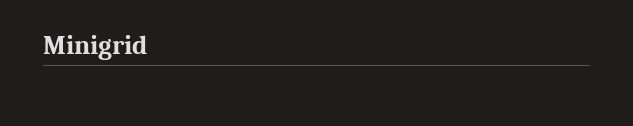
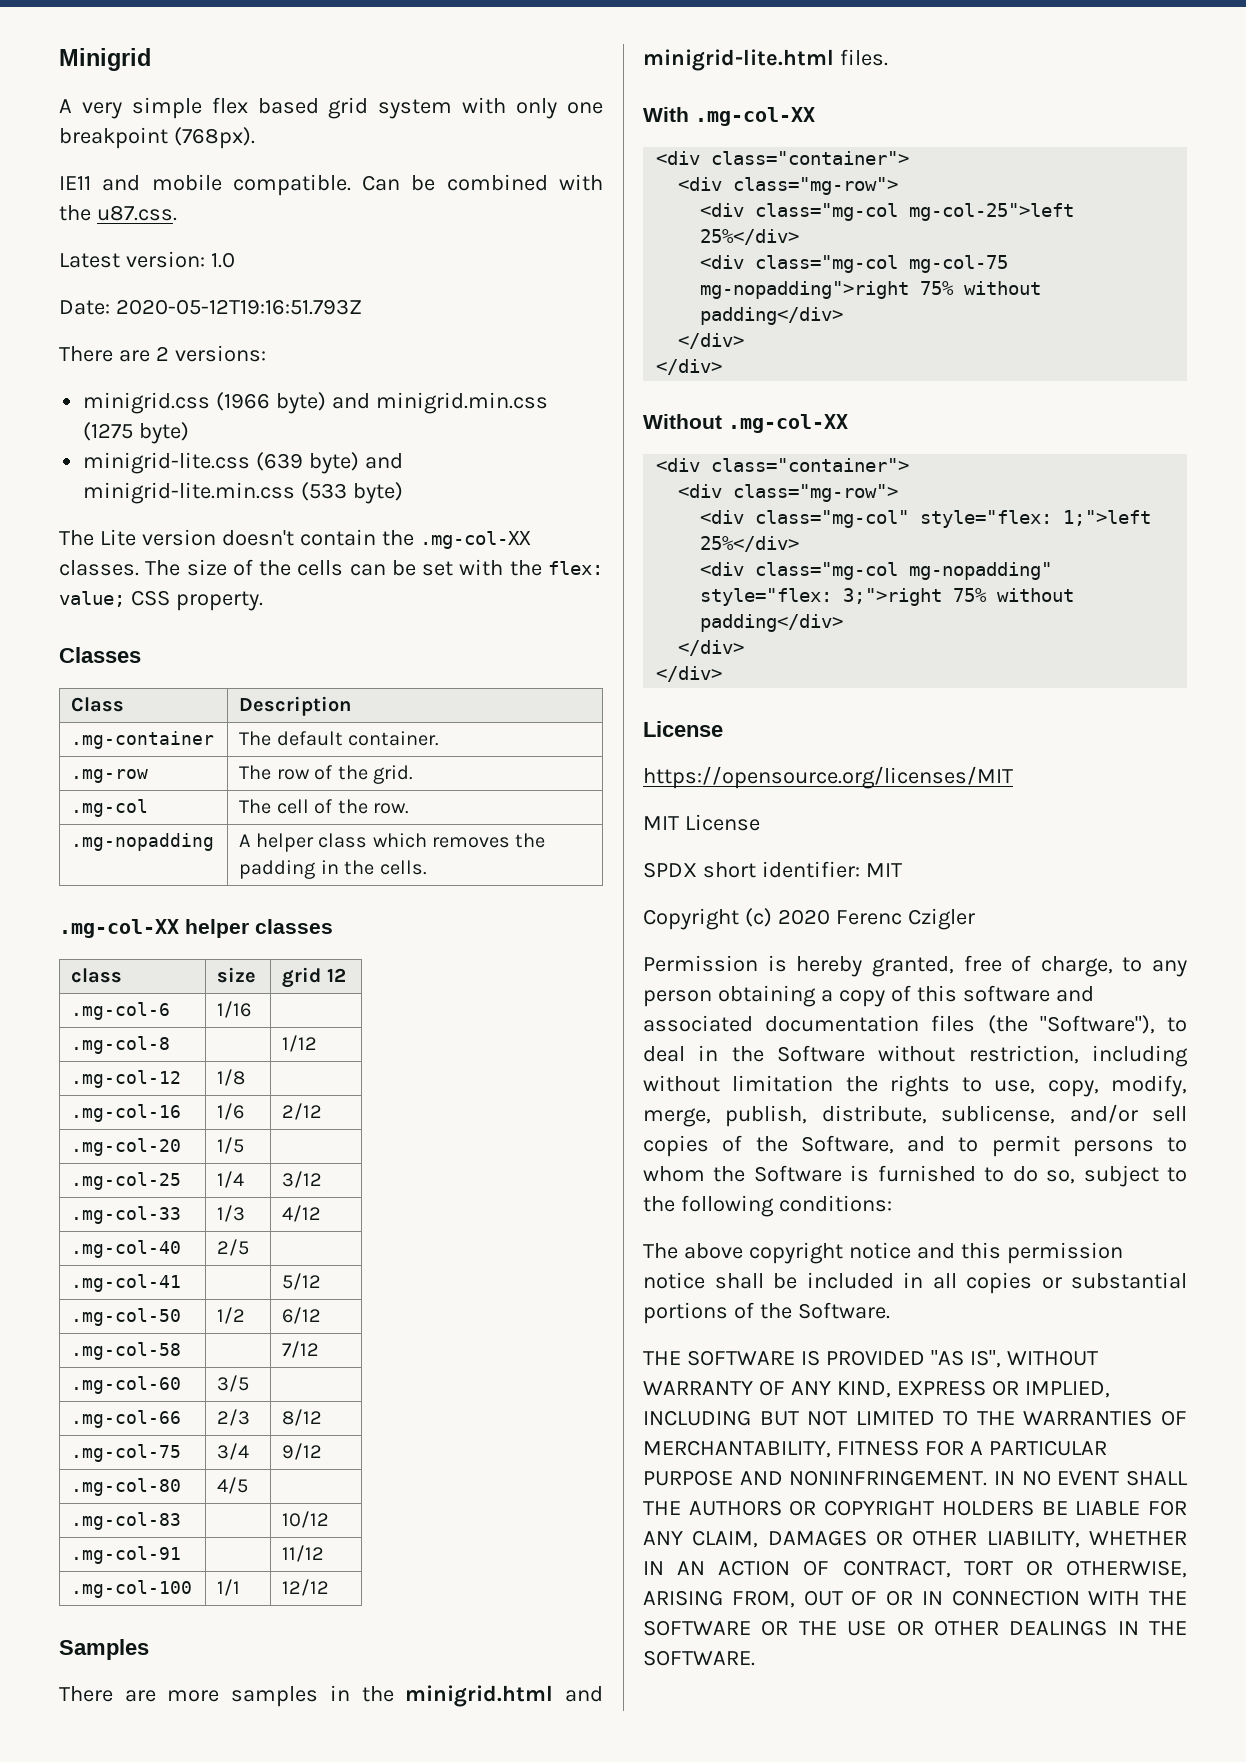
+ A very simple flex based grid system with only one breakpoint (768px).
+ IE11 and mobile compatible. Can be combined with the u87.css.
+ Latest version: 1.0
+ Date: 2020-05-12T19:16:51.793Z
+ There are 2 versions:
+ minigrid.css (1966 byte) and minigrid.min.css (1275 byte)
+ minigrid-lite.css (639 byte) and minigrid-lite.min.css (533 byte)
+ The Lite version doesn't contain the .mg-col-XX classes. The size of the cells can be set with the flex: value; CSS property.
+ Classes
+ Class | Description
+ .mg-container | The default container.
+ .mg-row | The row of the grid.
+ .mg-col | The cell of the row.
+ .mg-nopadding | A helper class which removes the padding in the cells.
+ .mg-col-XX helper classes
+ class | size | grid 12
+ .mg-col-6 | 1/16 |
+ .mg-col-8 | | 1/12
+ .mg-col-12 | 1/8 |
+ .mg-col-16 | 1/6 | 2/12
+ .mg-col-20 | 1/5 |
+ .mg-col-25 | 1/4 | 3/12
+ .mg-col-33 | 1/3 | 4/12
+ .mg-col-40 | 2/5 |
+ .mg-col-41 | | 5/12
+ .mg-col-50 | 1/2 | 6/12
+ .mg-col-58 | | 7/12
+ .mg-col-60 | 3/5 |
+ .mg-col-66 | 2/3 | 8/12
+ .mg-col-75 | 3/4 | 9/12
+ .mg-col-80 | 4/5 |
+ .mg-col-83 | | 10/12
+ .mg-col-91 | | 11/12
+ .mg-col-100 | 1/1 | 12/12
+ Samples
+ There are more samples in the minigrid.html and minigrid-lite.html files.
+ With .mg-col-XX
+ <div class="container">
+ <div class="mg-row">
+ <div class="mg-col mg-col-25">left 25%</div>
+ <div class="mg-col mg-col-75 mg-nopadding">right 75% without padding</div>
+ </div>
+ </div>
+ Without .mg-col-XX
+ <div class="container">
+ <div class="mg-row">
+ <div class="mg-col" style="flex: 1;">left 25%</div>
+ <div class="mg-col mg-nopadding" style="flex: 3;">right 75% without padding</div>
+ </div>
+ </div>
+ License
+ https://opensource.org/licenses/MIT
+ MIT License
+ SPDX short identifier: MIT
+ Copyright (c) 2020 Ferenc Czigler
+ Permission is hereby granted, free of charge, to any person obtaining a copy of this software and associated documentation files (the "Software"), to deal in the Software without restriction, including without limitation the rights to use, copy, modify, merge, publish, distribute, sublicense, and/or sell copies of the Software, and to permit persons to whom the Software is furnished to do so, subject to the following conditions:
+ The above copyright notice and this permission notice shall be included in all copies or substantial portions of the Software.
+ THE SOFTWARE IS PROVIDED "AS IS", WITHOUT WARRANTY OF ANY KIND, EXPRESS OR IMPLIED, INCLUDING BUT NOT LIMITED TO THE WARRANTIES OF MERCHANTABILITY, FITNESS FOR A PARTICULAR PURPOSE AND NONINFRINGEMENT. IN NO EVENT SHALL THE AUTHORS OR COPYRIGHT HOLDERS BE LIABLE FOR ANY CLAIM, DAMAGES OR OTHER LIABILITY, WHETHER IN AN ACTION OF CONTRACT, TORT OR OTHERWISE, ARISING FROM, OUT OF OR IN CONNECTION WITH THE SOFTWARE OR THE USE OR OTHER DEALINGS IN THE SOFTWARE.

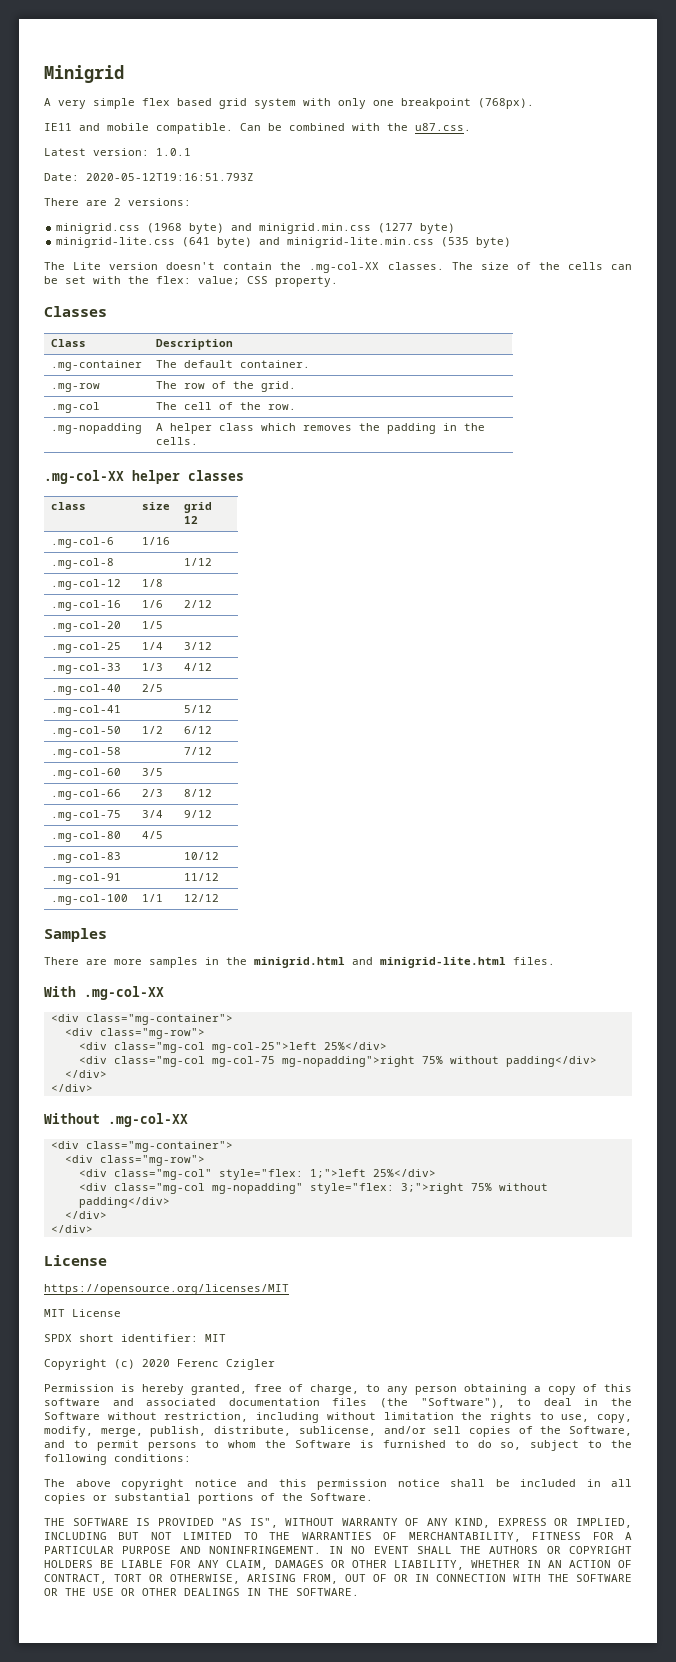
- Latest version: 1.0
+ Latest version: 1.0.1
- minigrid.css (1966 byte) and minigrid.min.css (1275 byte)
+ minigrid.css (1968 byte) and minigrid.min.css (1277 byte)
- minigrid-lite.css (639 byte) and minigrid-lite.min.css (533 byte)
+ minigrid-lite.css (641 byte) and minigrid-lite.min.css (535 byte)
  With .mg-col-XX
- <div class="container">
+ <div class="mg-container">
  Without .mg-col-XX
- <div class="container">
+ <div class="mg-container">

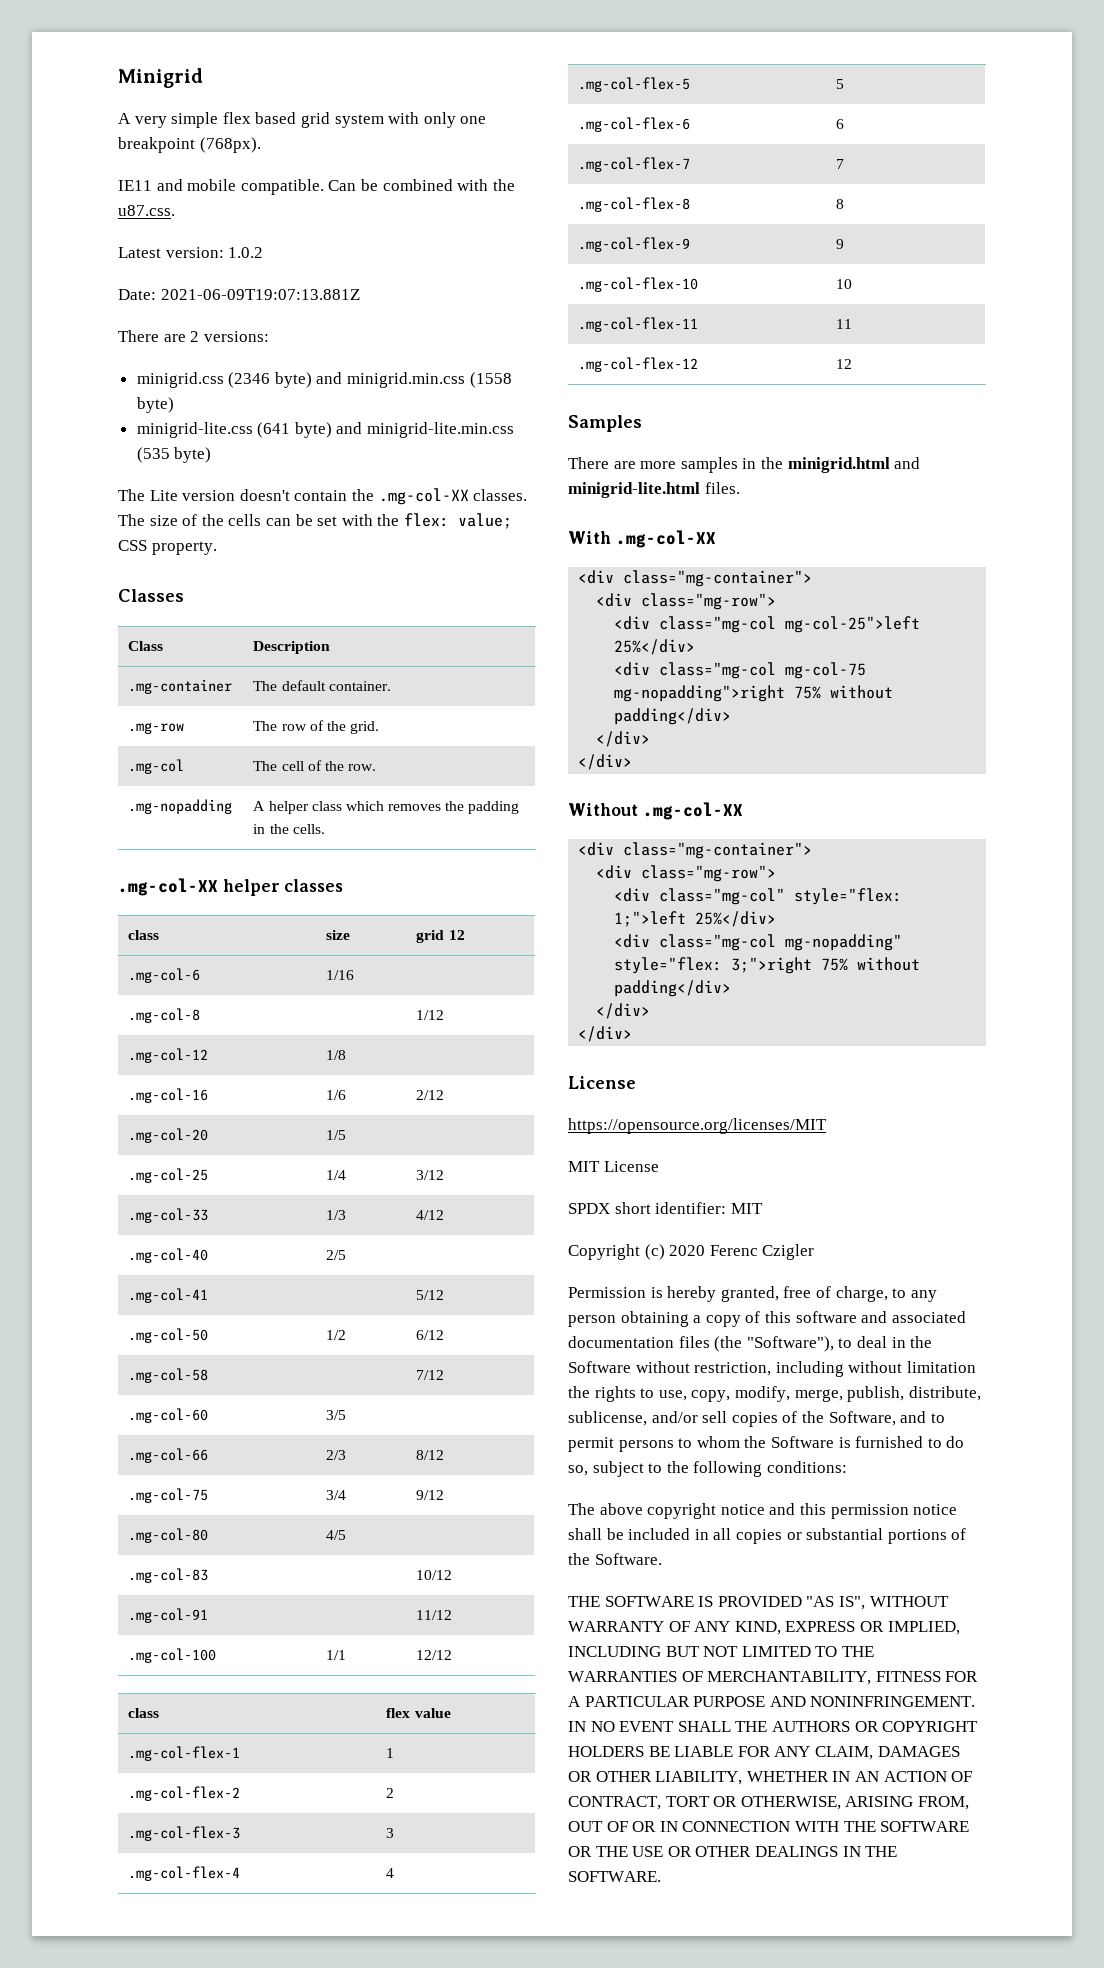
- Latest version: 1.0.1
+ Latest version: 1.0.2
- Date: 2020-05-12T19:16:51.793Z
+ Date: 2021-06-09T19:07:13.881Z
- minigrid.css (1968 byte) and minigrid.min.css (1277 byte)
+ minigrid.css (2346 byte) and minigrid.min.css (1558 byte)
+ class | flex value
+ .mg-col-flex-1 | 1
+ .mg-col-flex-2 | 2
+ .mg-col-flex-3 | 3
+ .mg-col-flex-4 | 4
+ .mg-col-flex-5 | 5
+ .mg-col-flex-6 | 6
+ .mg-col-flex-7 | 7
+ .mg-col-flex-8 | 8
+ .mg-col-flex-9 | 9
+ .mg-col-flex-10 | 10
+ .mg-col-flex-11 | 11
+ .mg-col-flex-12 | 12

